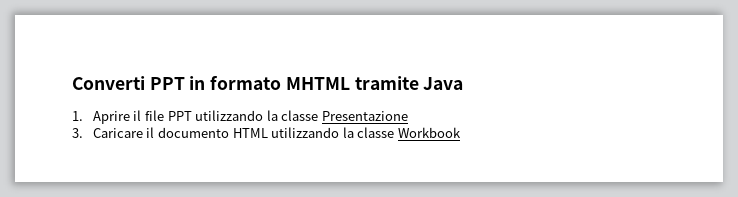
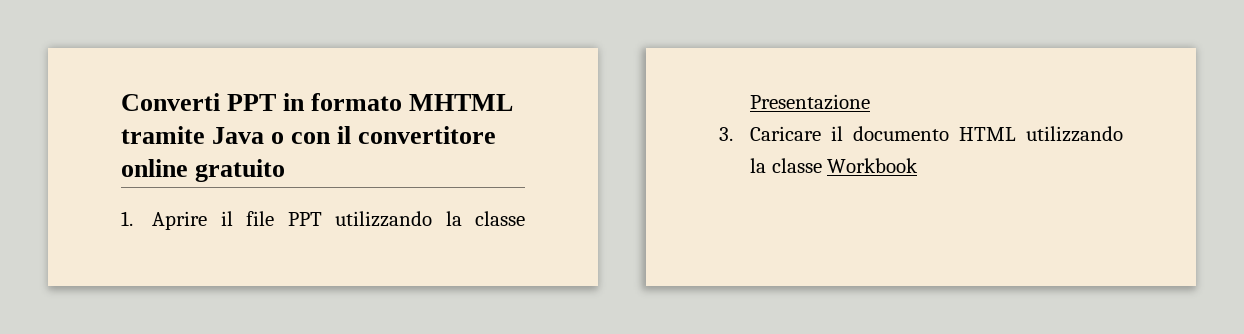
- Converti PPT in formato MHTML tramite Java
+ Converti PPT in formato MHTML tramite Java o con il convertitore online gratuito

